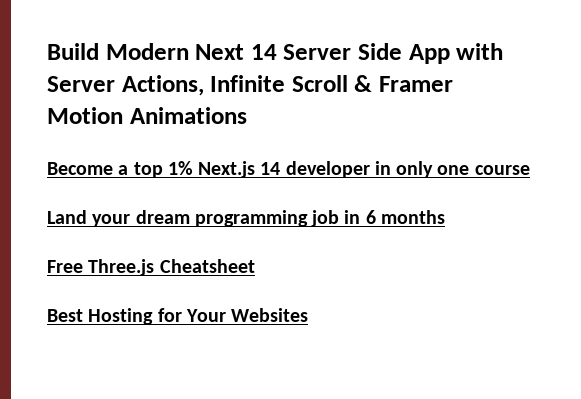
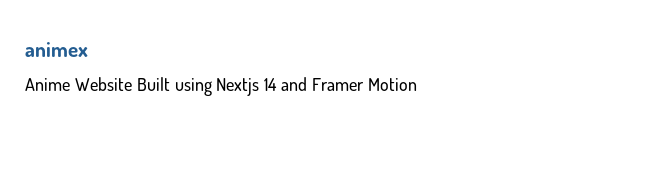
- Build Modern Next 14 Server Side App with Server Actions, Infinite Scroll & Framer Motion Animations
- Become a top 1% Next.js 14 developer in only one course
- Land your dream programming job in 6 months
- Free Three.js Cheatsheet
- Best Hosting for Your Websites
+ animex
+ Anime Website Built using Nextjs 14 and Framer Motion

